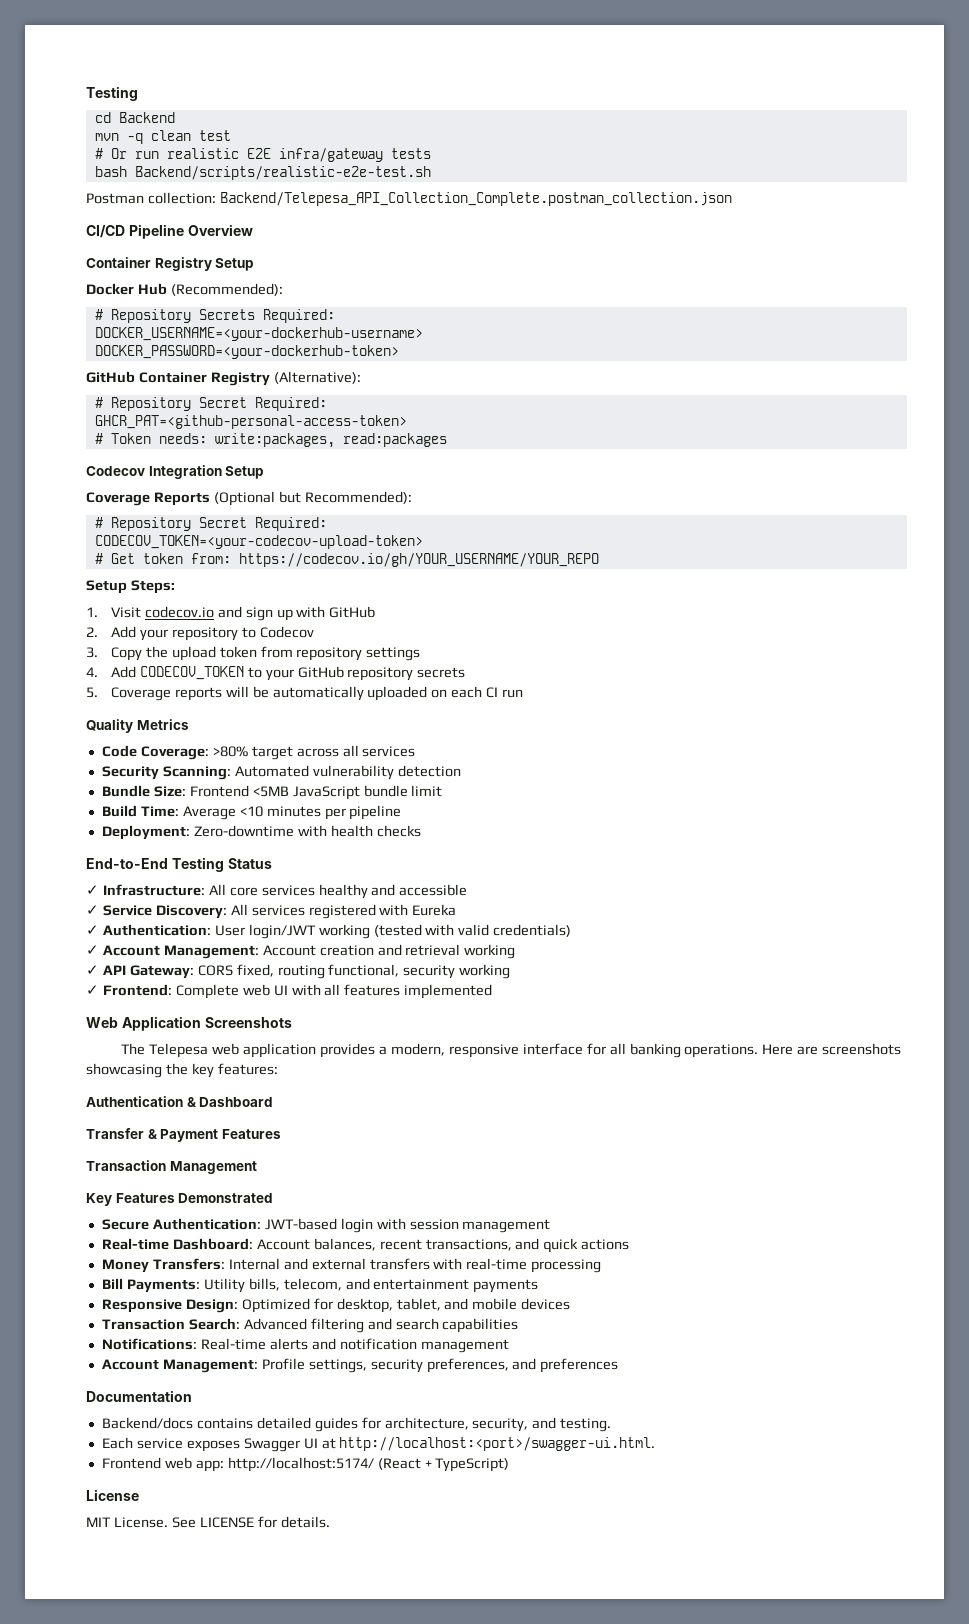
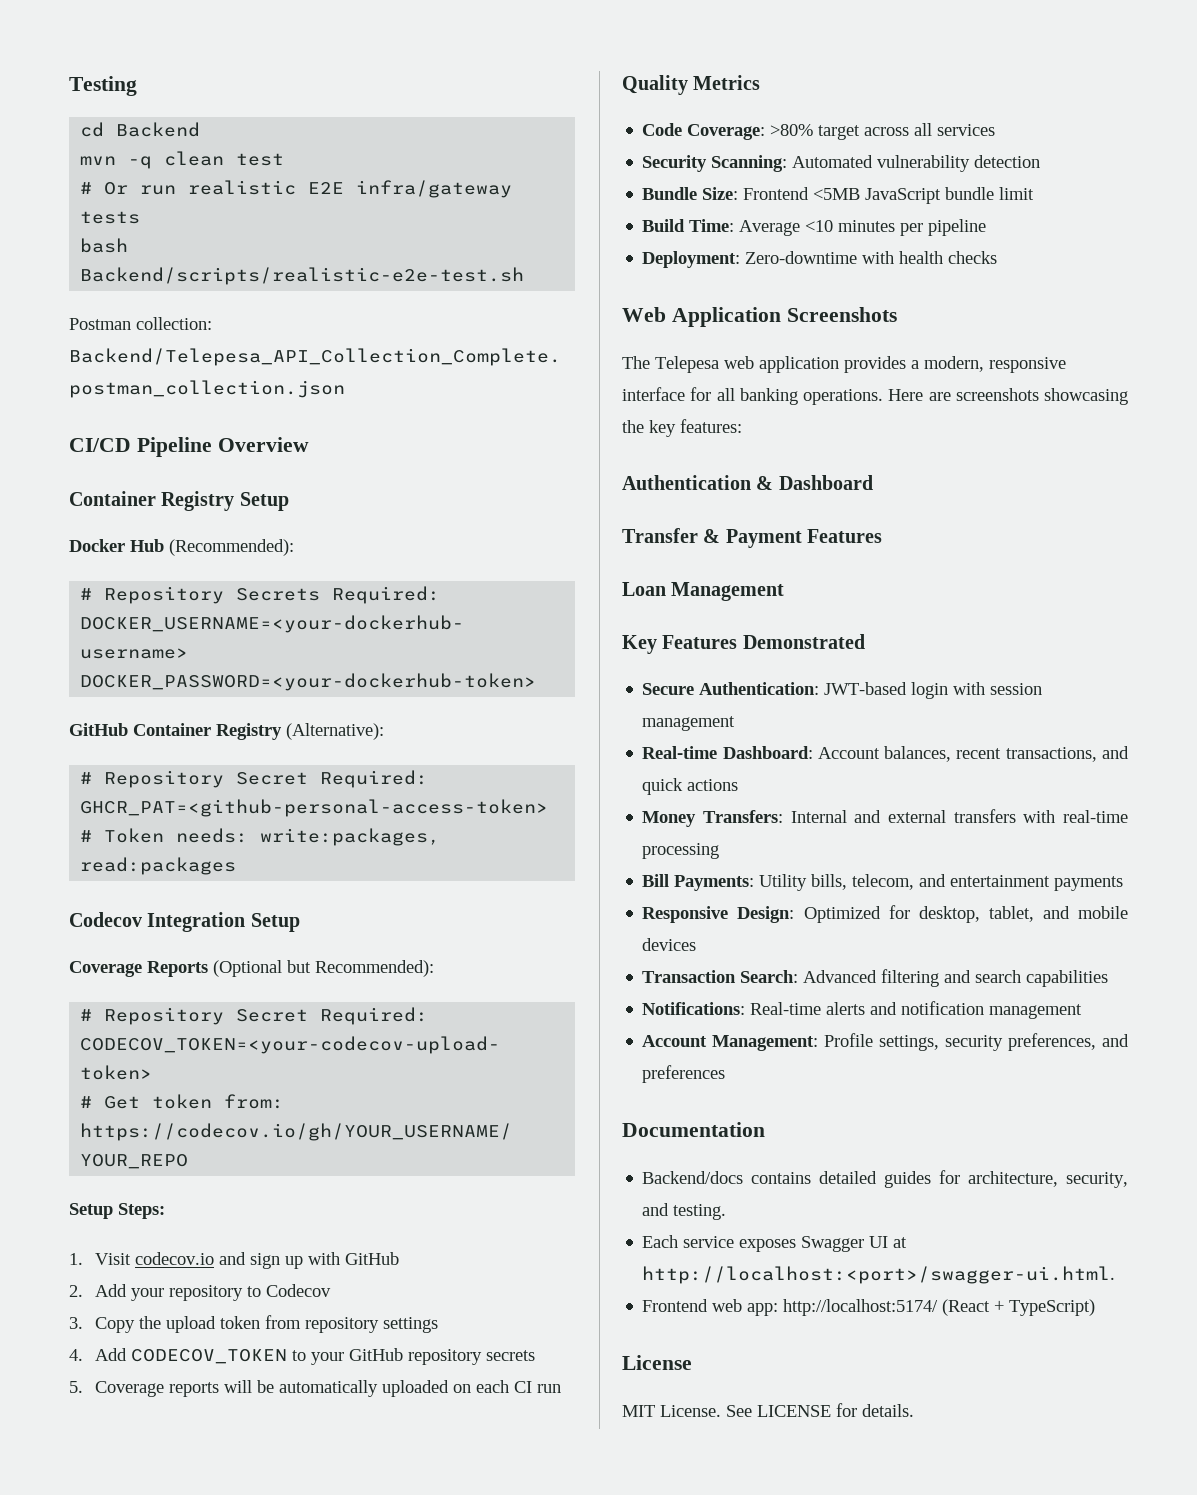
- End-to-End Testing Status
- ✓ Infrastructure: All core services healthy and accessible
- ✓ Service Discovery: All services registered with Eureka
- ✓ Authentication: User login/JWT working (tested with valid credentials)
- ✓ Account Management: Account creation and retrieval working
- ✓ API Gateway: CORS fixed, routing functional, security working
- ✓ Frontend: Complete web UI with all features implemented
- Transaction Management
+ Loan Management

